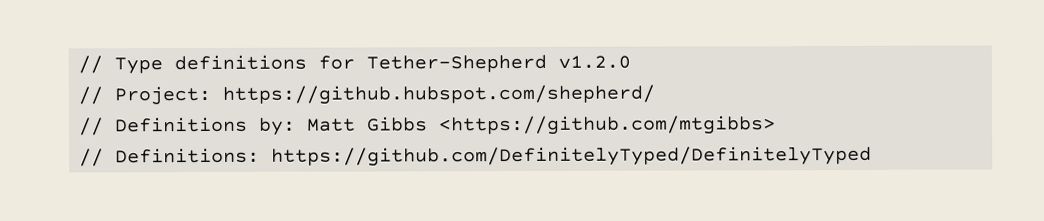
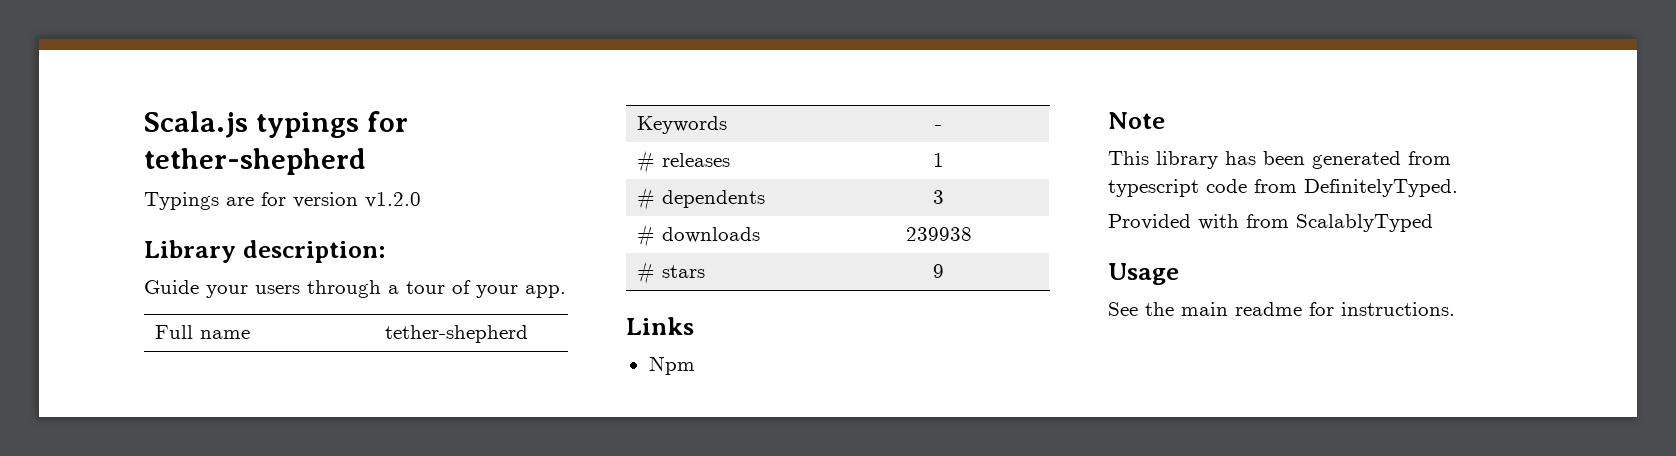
- // Type definitions for Tether-Shepherd v1.2.0
- // Project: https://github.hubspot.com/shepherd/
- // Definitions by: Matt Gibbs <https://github.com/mtgibbs>
- // Definitions: https://github.com/DefinitelyTyped/DefinitelyTyped
+ Scala.js typings for tether-shepherd
+ Typings are for version v1.2.0
+ Library description:
+ Guide your users through a tour of your app.
+ Full name | tether-shepherd
+ Keywords | -
+ # releases | 1
+ # dependents | 3
+ # downloads | 239938
+ # stars | 9
+ Links
+ Npm
+ Note
+ This library has been generated from typescript code from DefinitelyTyped.
+ Provided with from ScalablyTyped
+ Usage
+ See the main readme for instructions.

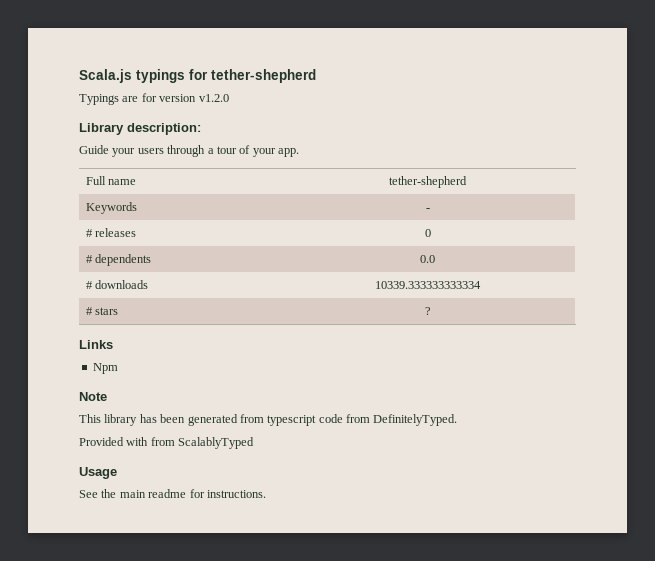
- # releases | 1
+ # releases | 0
- # dependents | 3
+ # dependents | 0.0
- # downloads | 239938
+ # downloads | 10339.333333333334
- # stars | 9
+ # stars | ?

